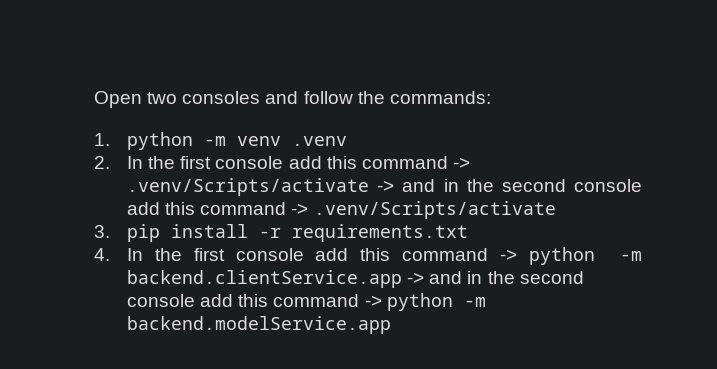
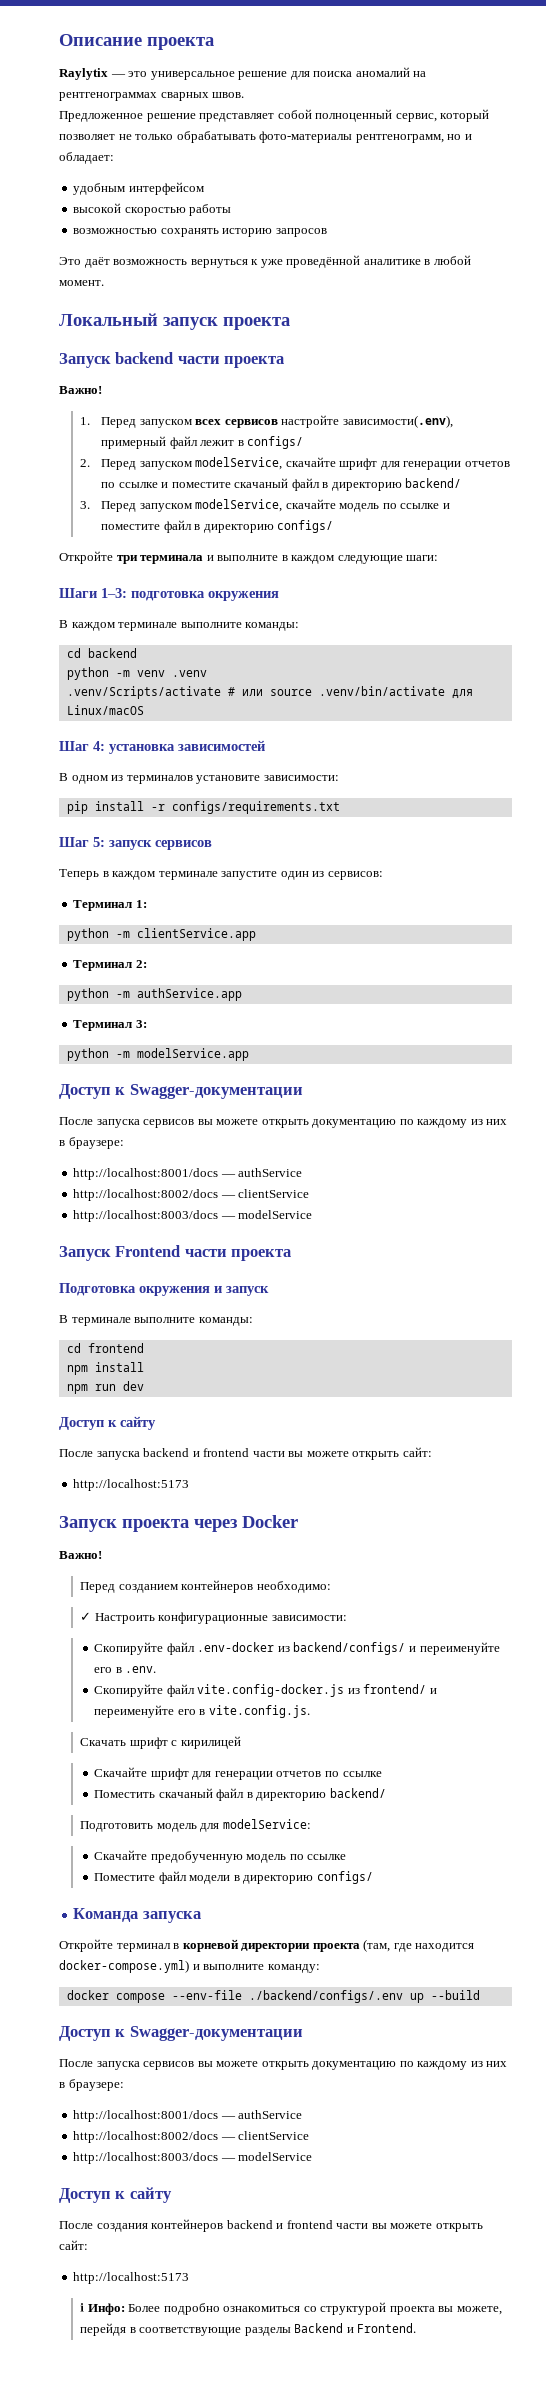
- Open two consoles and follow the commands:
- 1. python -m venv .venv
- 2. In the first console add this command -> .venv/Scripts/activate -> and in the second console add this command -> .venv/Scripts/activate
- 3. pip install -r requirements.txt
- 4. In the first console add this command -> python -m backend.clientService.app -> and in the second console add this command -> python -m backend.modelService.app
+ Описание проекта
+ Raylytix — это универсальное решение для поиска аномалий на рентгенограммах сварных швов.
+ Предложенное решение представляет собой полноценный сервис, который позволяет не только обрабатывать фото-материалы рентгенограмм, но и обладает:
+ удобным интерфейсом
+ высокой скоростью работы
+ возможностью сохранять историю запросов
+ Это даёт возможность вернуться к уже проведённой аналитике в любой момент.
+ Локальный запуск проекта
+ Запуск backend части проекта
+ Важно!
+ 1. Перед запуском всех сервисов настройте зависимости(.env), примерный файл лежит в configs/
+ 2. Перед запуском modelService, скачайте шрифт для генерации отчетов по ссылке и поместите скачаный файл в директорию backend/
+ 3. Перед запуском modelService, скачайте модель по ссылке и поместите файл в директорию configs/
+ Откройте три терминала и выполните в каждом следующие шаги:
+ Шаги 1–3: подготовка окружения
+ В каждом терминале выполните команды:
+ cd backend
+ python -m venv .venv
+ .venv/Scripts/activate # или source .venv/bin/activate для Linux/macOS
+ Шаг 4: установка зависимостей
+ В одном из терминалов установите зависимости:
+ pip install -r configs/requirements.txt
+ Шаг 5: запуск сервисов
+ Теперь в каждом терминале запустите один из сервисов:
+ Терминал 1:
+ python -m clientService.app
+ Терминал 2:
+ python -m authService.app
+ Терминал 3:
+ python -m modelService.app
+ Доступ к Swagger-документации
+ После запуска сервисов вы можете открыть документацию по каждому из них в браузере:
+ http://localhost:8001/docs — authService
+ http://localhost:8002/docs — clientService
+ http://localhost:8003/docs — modelService
+ Запуск Frontend части проекта
+ Подготовка окружения и запуск
+ В терминале выполните команды:
+ cd frontend
+ npm install
+ npm run dev
+ Доступ к сайту
+ После запуска backend и frontend части вы можете открыть сайт:
+ http://localhost:5173
+ Запуск проекта через Docker
+ Важно!
+ Перед созданием контейнеров необходимо:
+ ✓ Настроить конфигурационные зависимости:
+ Скопируйте файл .env-docker из backend/configs/ и переименуйте его в .env.
+ Скопируйте файл vite.config-docker.js из frontend/ и переименуйте его в vite.config.js.
+ Скачать шрифт с кирилицей
+ Скачайте шрифт для генерации отчетов по ссылке
+ Поместить скачаный файл в директорию backend/
+ Подготовить модель для modelService:
+ Скачайте предобученную модель по ссылке
+ Поместите файл модели в директорию configs/
+ Команда запуска
+ Откройте терминал в корневой директории проекта (там, где находится docker-compose.yml) и выполните команду:
+ docker compose --env-file ./backend/configs/.env up --build
+ Доступ к Swagger-документации
+ После запуска сервисов вы можете открыть документацию по каждому из них в браузере:
+ http://localhost:8001/docs — authService
+ http://localhost:8002/docs — clientService
+ http://localhost:8003/docs — modelService
+ Доступ к сайту
+ После создания контейнеров backend и frontend части вы можете открыть сайт:
+ http://localhost:5173
+ ℹ Инфо: Более подробно ознакомиться со структурой проекта вы можете, перейдя в соответствующие разделы Backend и Frontend.

